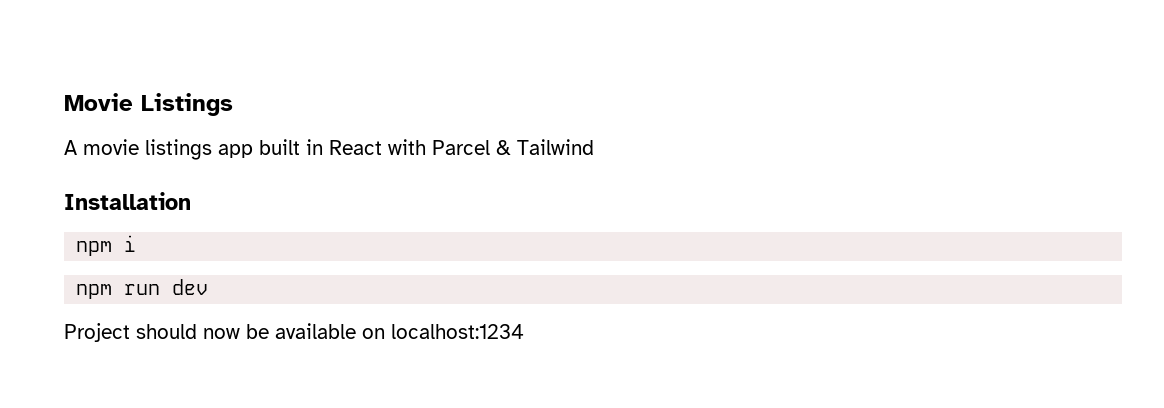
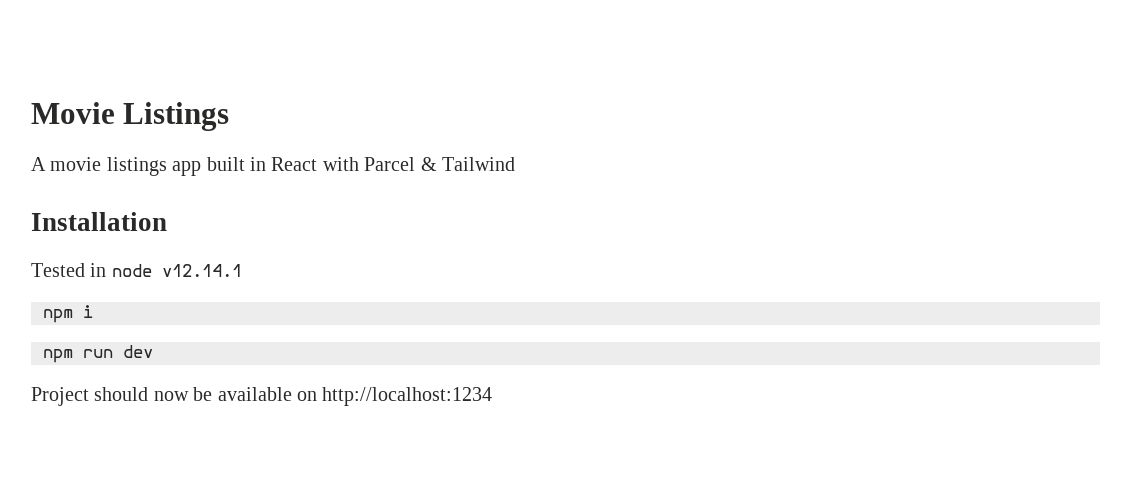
+ Tested in node v12.14.1
- Project should now be available on localhost:1234
+ Project should now be available on http://localhost:1234

